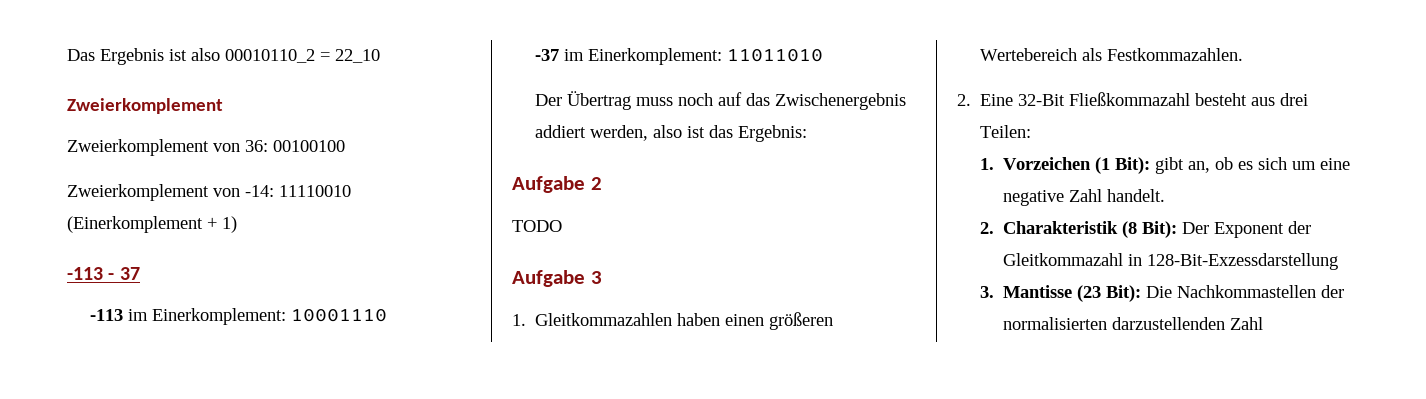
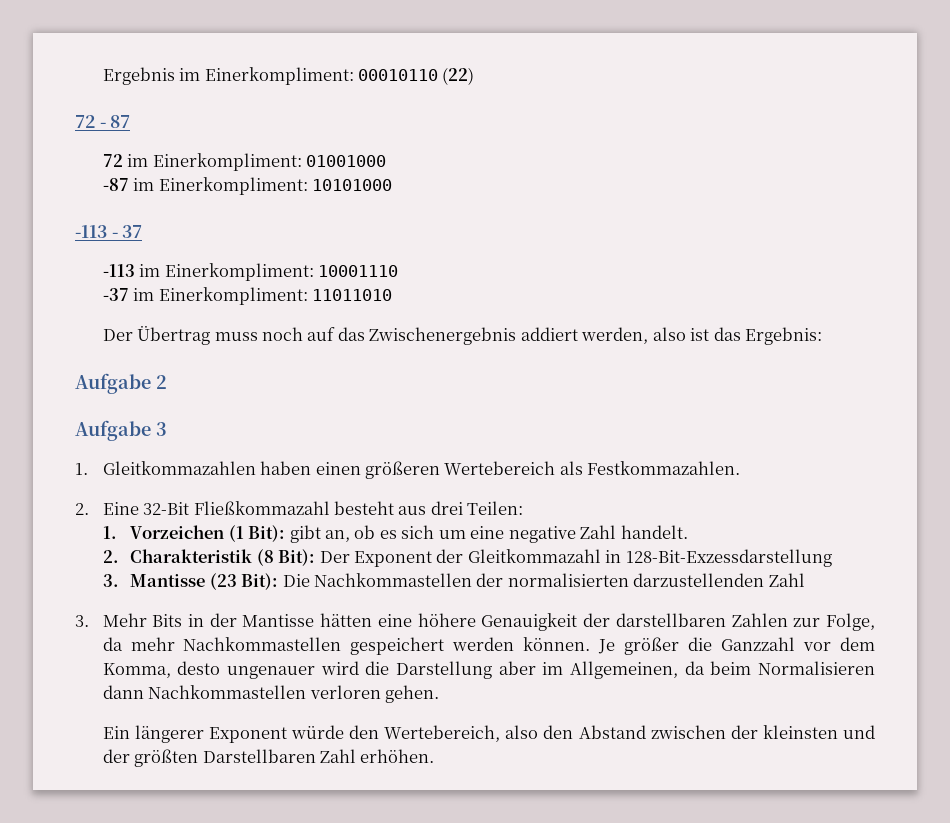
- Das Ergebnis ist also 00010110_2 = 22_10
- Zweierkomplement
- Zweierkomplement von 36: 00100100
- Zweierkomplement von -14: 11110010 (Einerkomplement + 1)
+ Ergebnis im Einerkompliment: 00010110 (22)
+ 72 - 87
+ 72 im Einerkompliment: 01001000
+ -87 im Einerkompliment: 10101000
- -113 im Einerkomplement: 10001110
+ -113 im Einerkompliment: 10001110
- -37 im Einerkomplement: 11011010
+ -37 im Einerkompliment: 11011010
- TODO
+ 3. Mehr Bits in der Mantisse hätten eine höhere Genauigkeit der darstellbaren Zahlen zur Folge, da mehr Nachkommastellen gespeichert werden können. Je größer die Ganzzahl vor dem Komma, desto ungenauer wird die Darstellung aber im Allgemeinen, da beim Normalisieren dann Nachkommastellen verloren gehen.
+ Ein längerer Exponent würde den Wertebereich, also den Abstand zwischen der kleinsten und der größten Darstellbaren Zahl erhöhen.

